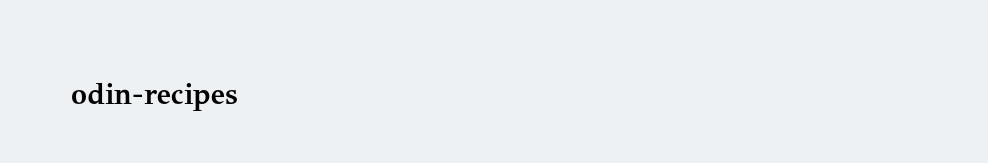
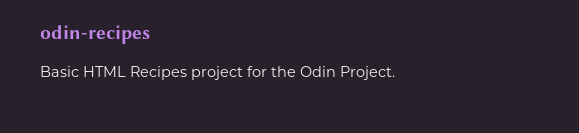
+ Basic HTML Recipes project for the Odin Project.

